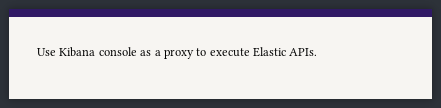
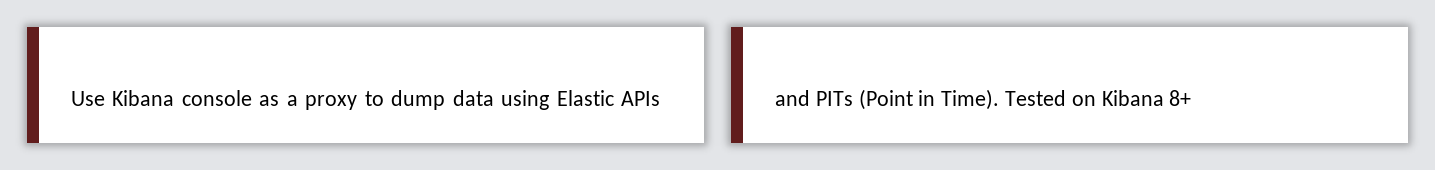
- Use Kibana console as a proxy to execute Elastic APIs.
+ Use Kibana console as a proxy to dump data using Elastic APIs and PITs (Point in Time). Tested on Kibana 8+

